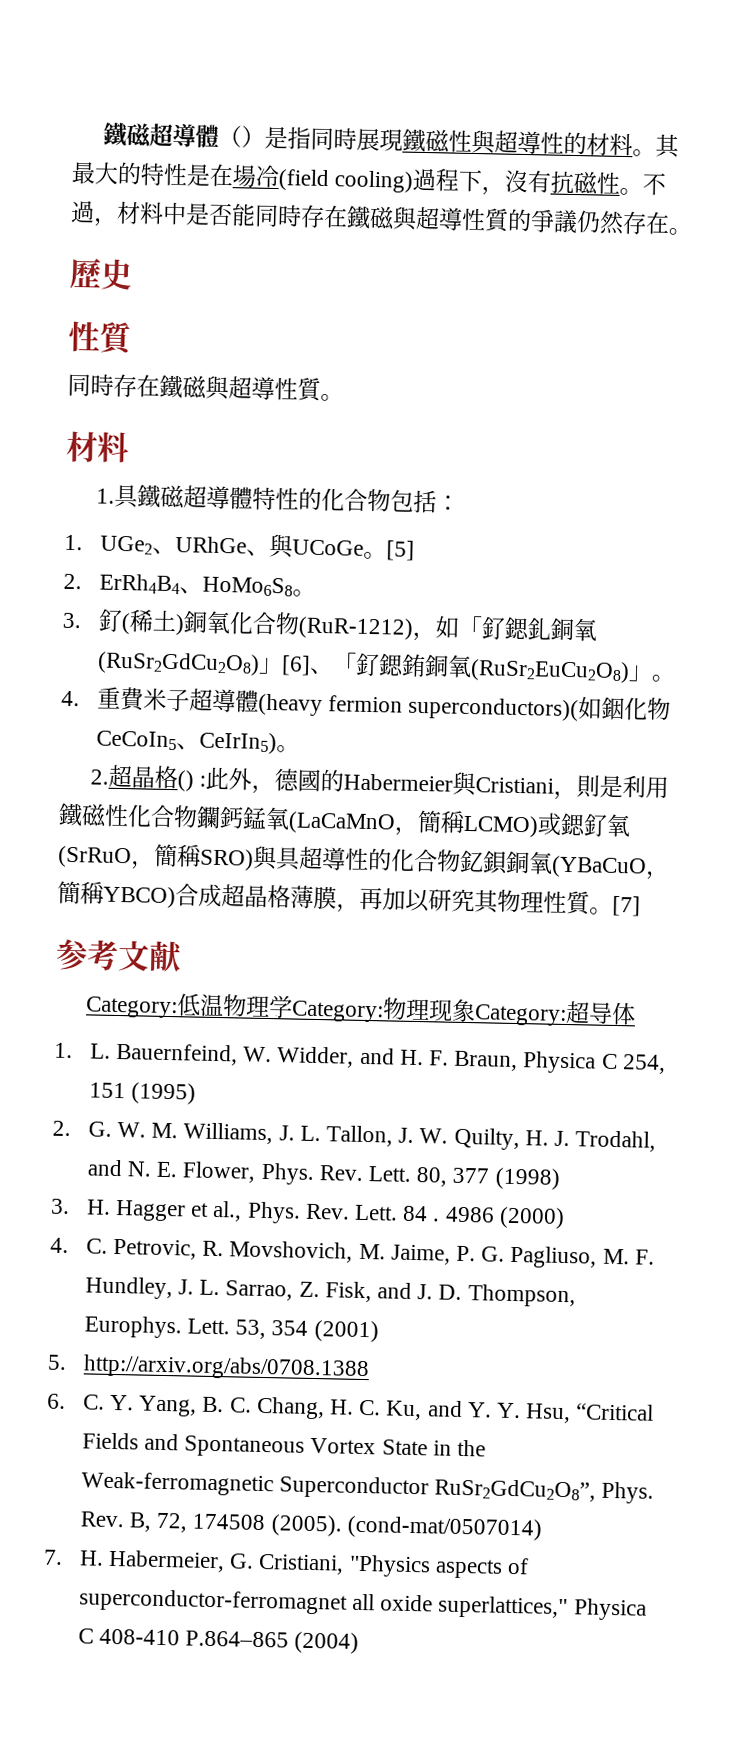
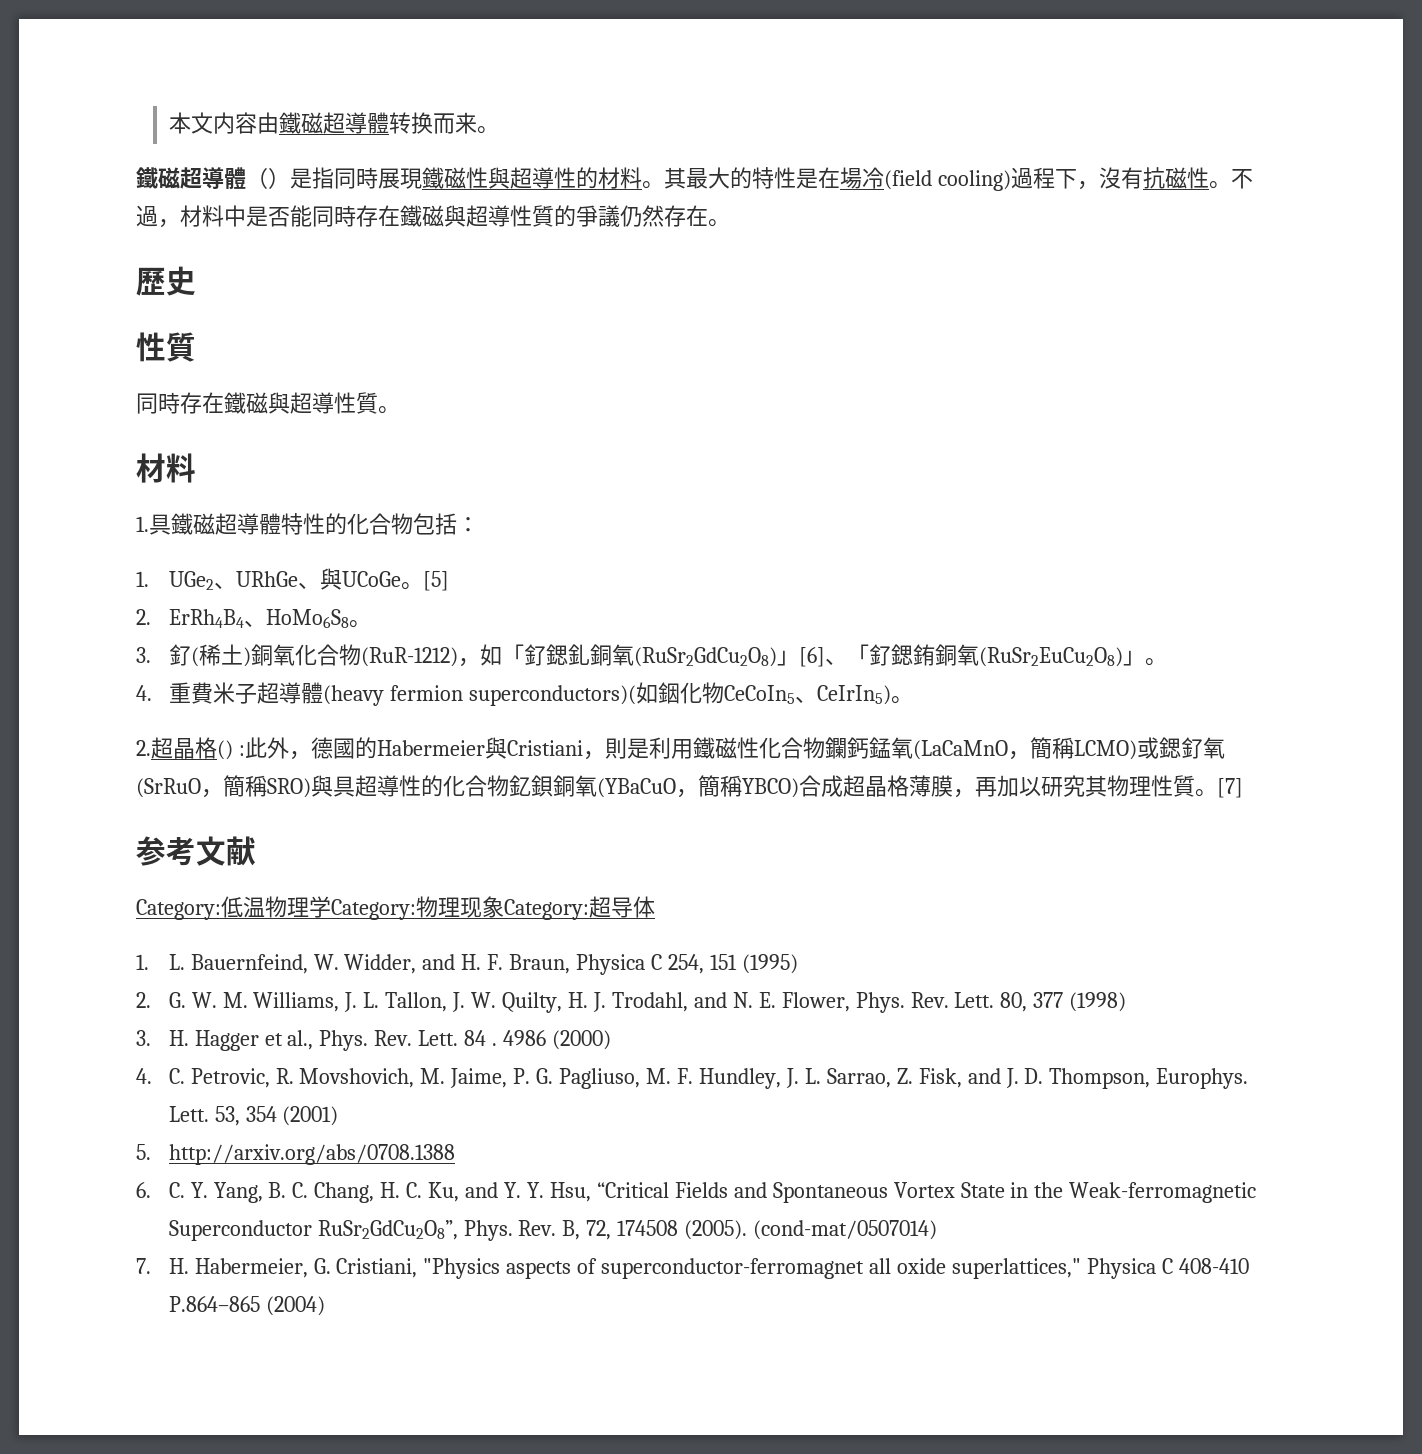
+ 本文内容由鐵磁超導體转换而来。

